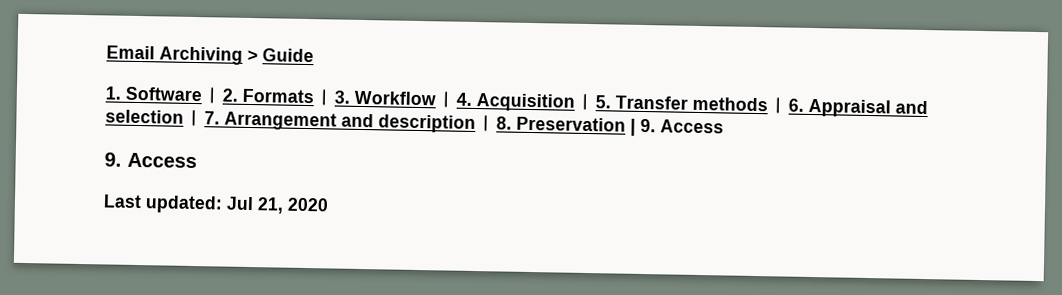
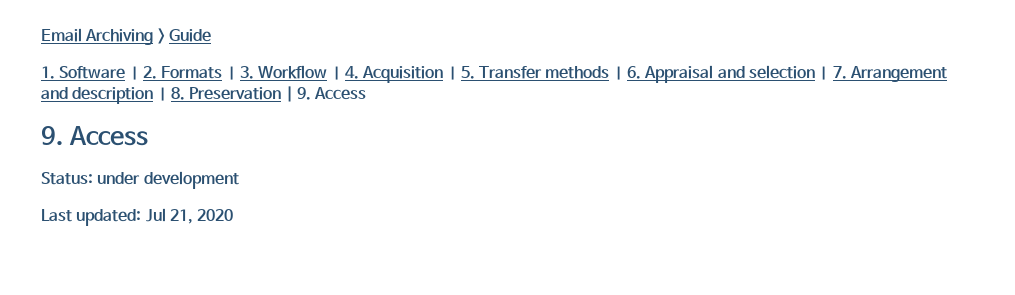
+ Status: under development

